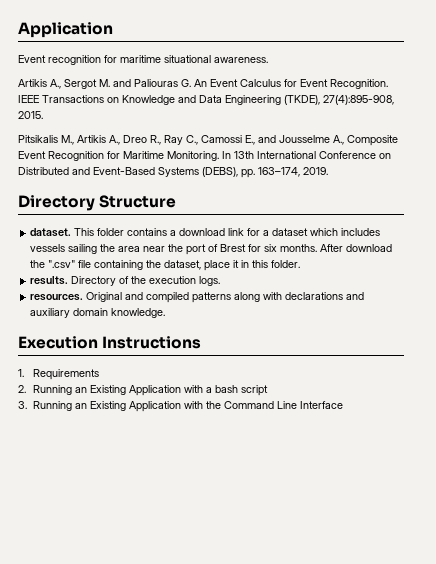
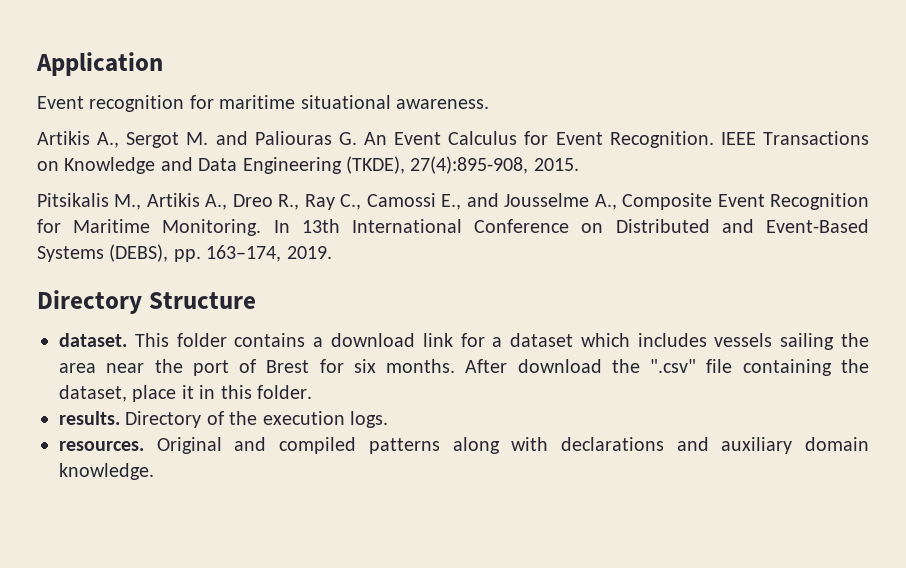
- Execution Instructions
- 1. Requirements
- 2. Running an Existing Application with a bash script
- 3. Running an Existing Application with the Command Line Interface

